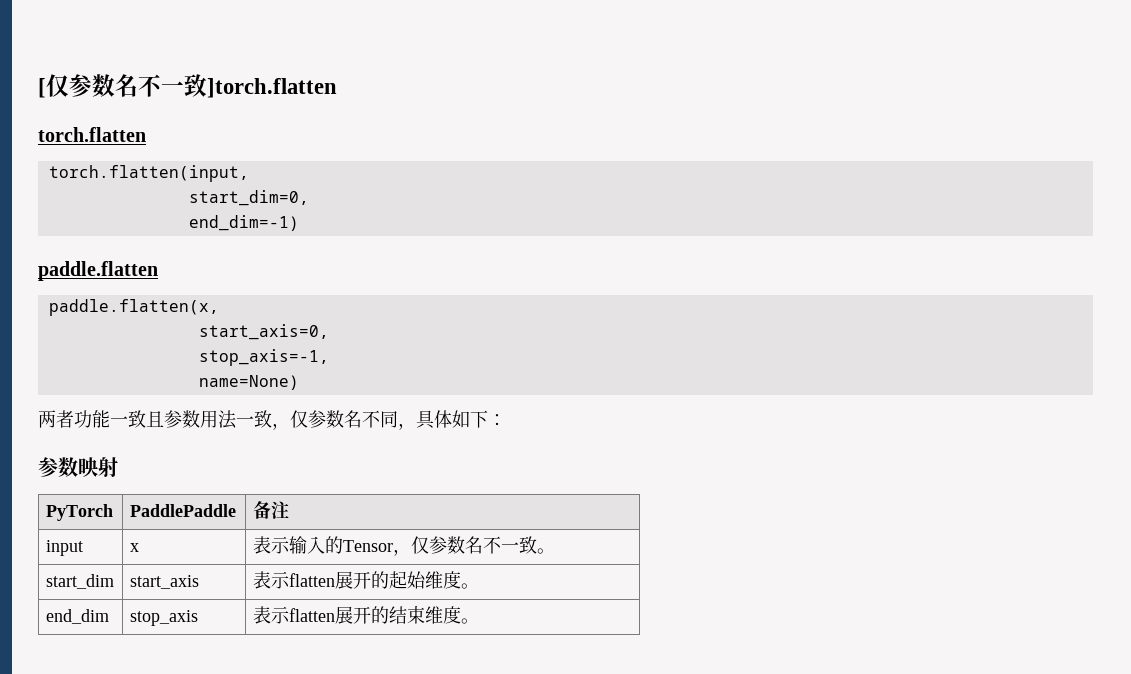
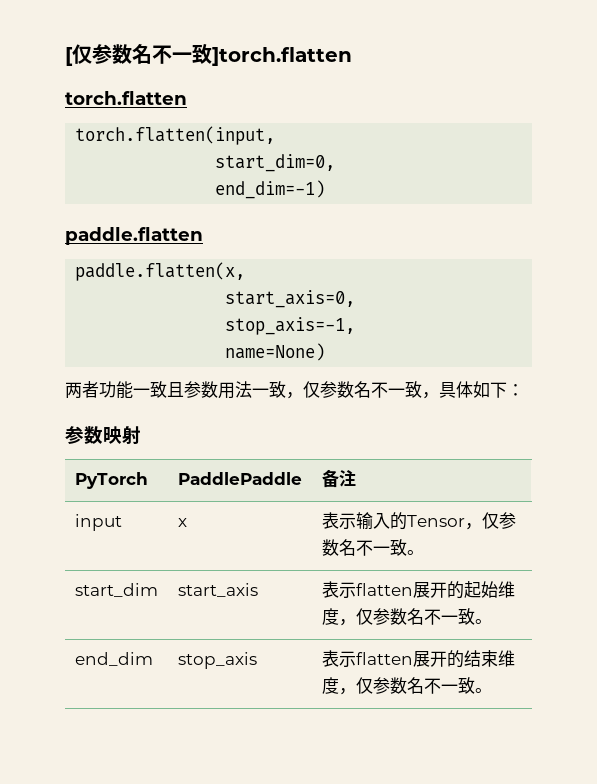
- 两者功能一致且参数用法一致，仅参数名不同，具体如下：
+ 两者功能一致且参数用法一致，仅参数名不一致，具体如下：
- start_dim | start_axis | 表示flatten展开的起始维度。
+ start_dim | start_axis | 表示flatten展开的起始维度，仅参数名不一致。
- end_dim | stop_axis | 表示flatten展开的结束维度。
+ end_dim | stop_axis | 表示flatten展开的结束维度，仅参数名不一致。

